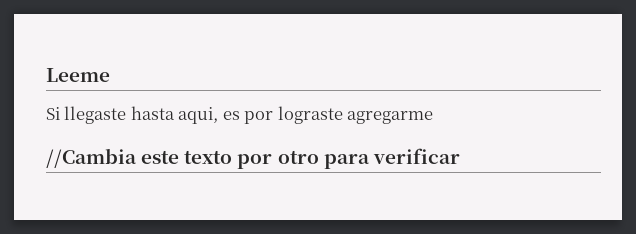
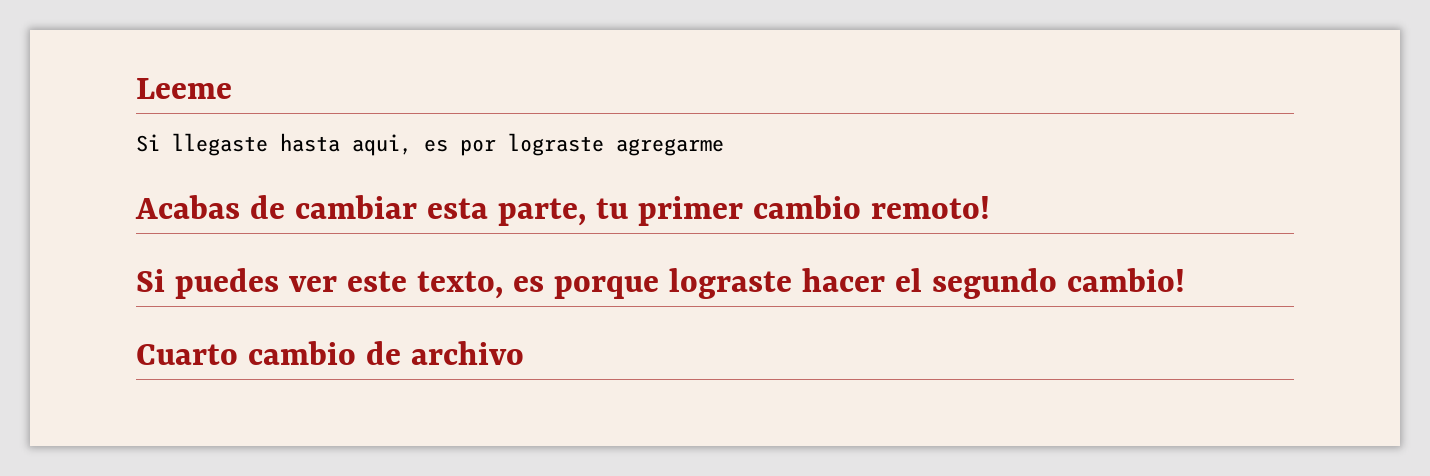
- //Cambia este texto por otro para verificar
+ Acabas de cambiar esta parte, tu primer cambio remoto!
+ Si puedes ver este texto, es porque lograste hacer el segundo cambio!
+ Cuarto cambio de archivo

